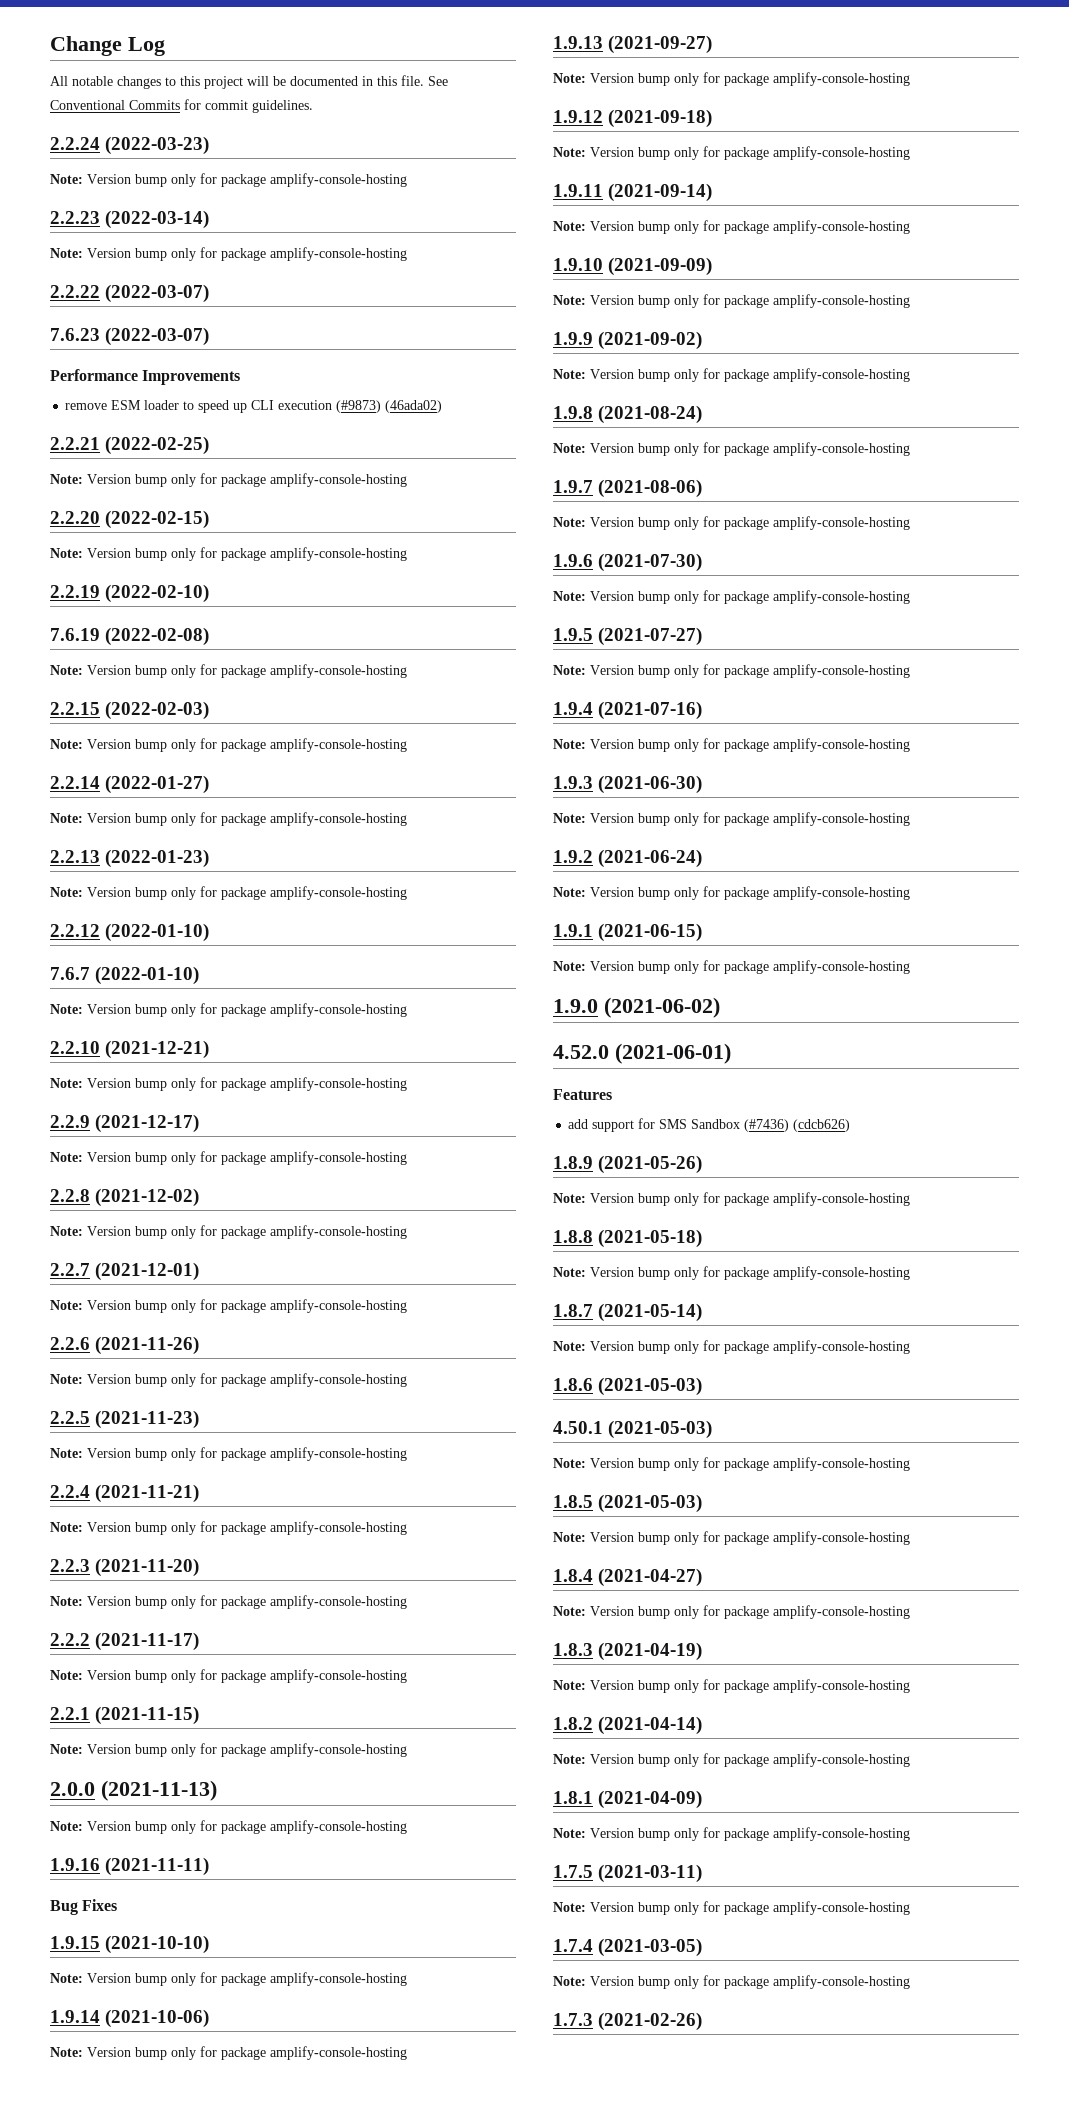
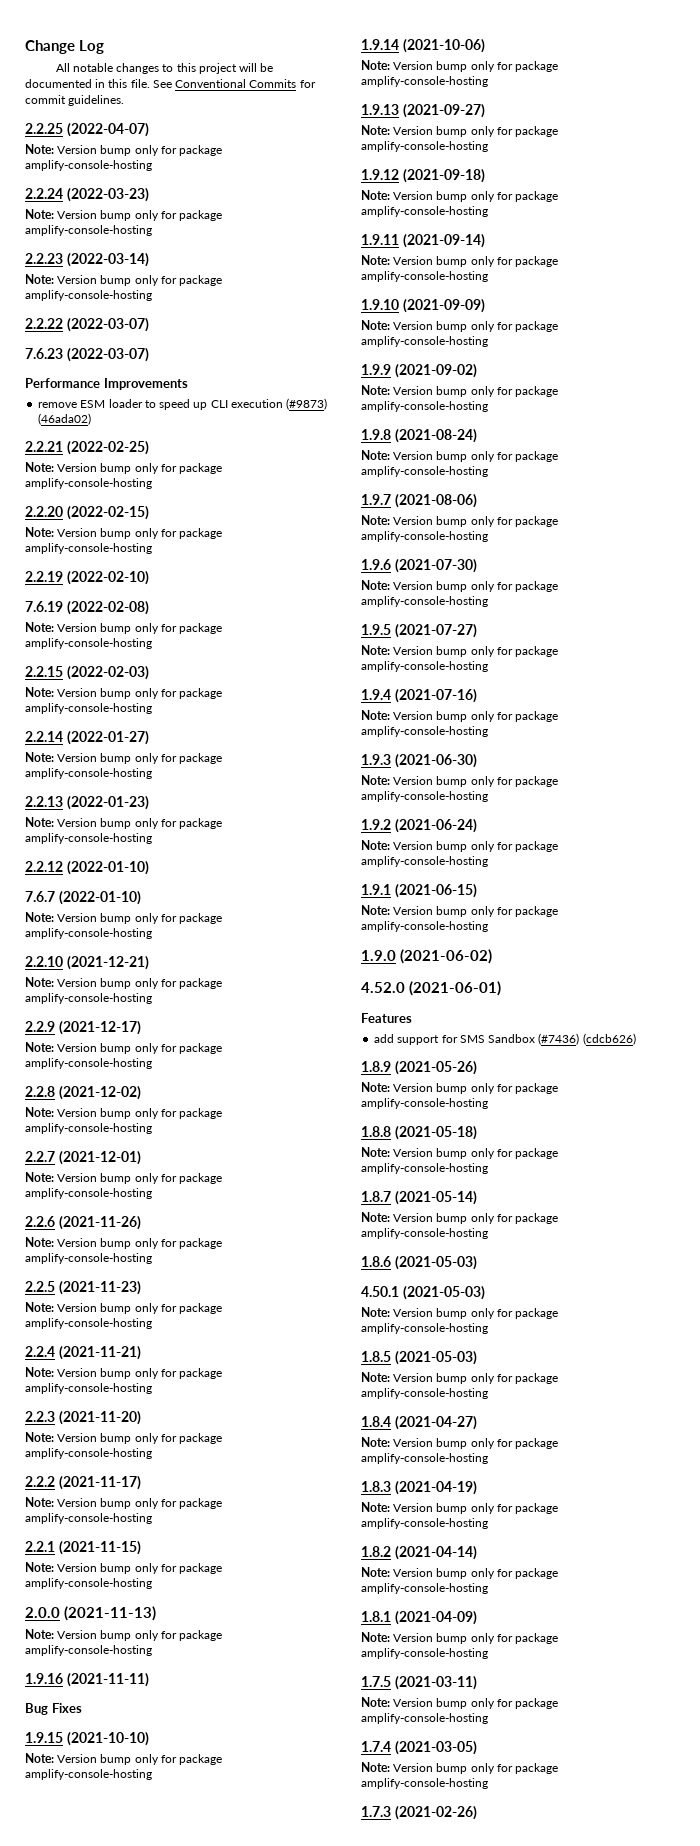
+ 2.2.25 (2022-04-07)
+ Note: Version bump only for package amplify-console-hosting

